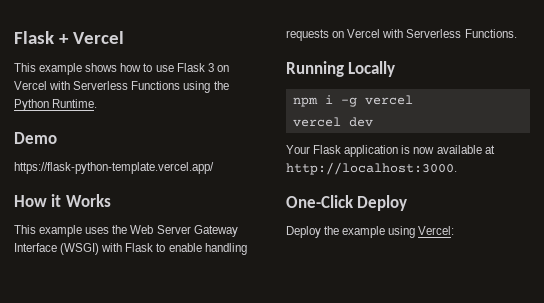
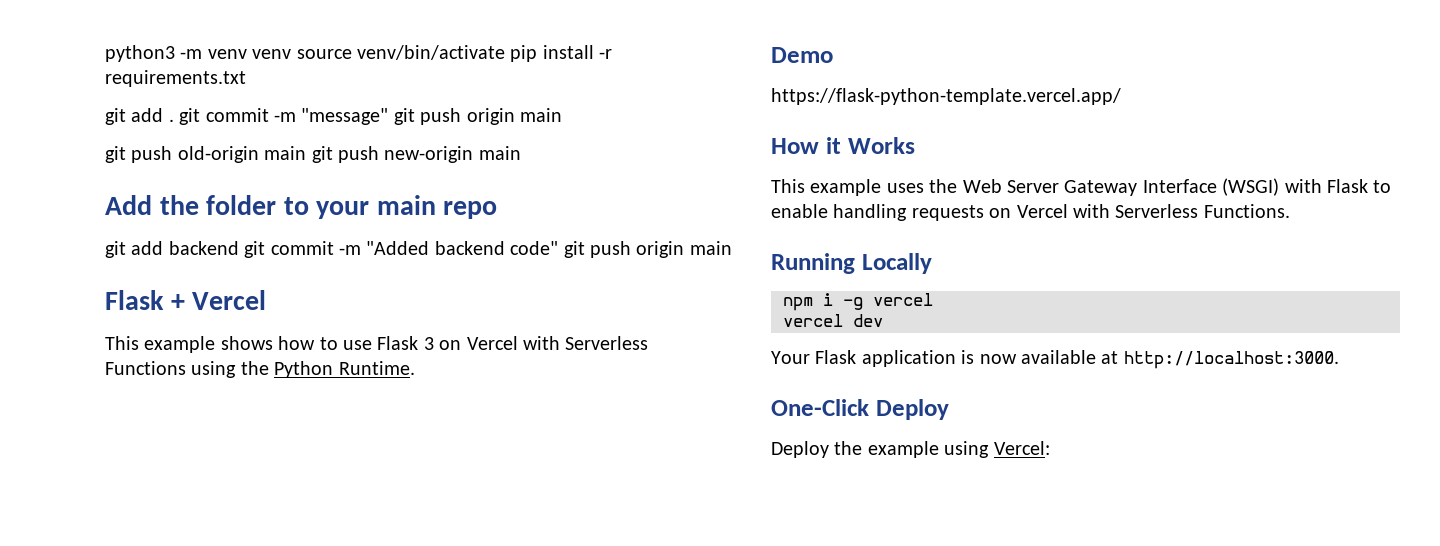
+ python3 -m venv venv source venv/bin/activate pip install -r requirements.txt
+ git add . git commit -m "message" git push origin main
+ git push old-origin main git push new-origin main
+ Add the folder to your main repo
+ git add backend git commit -m "Added backend code" git push origin main

